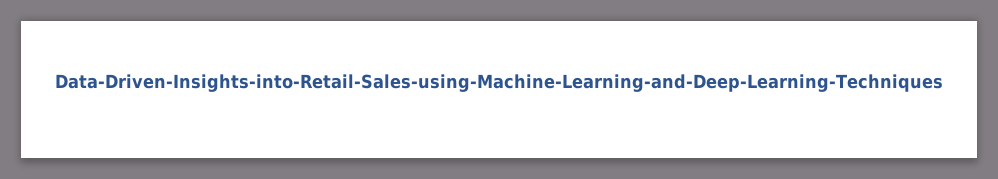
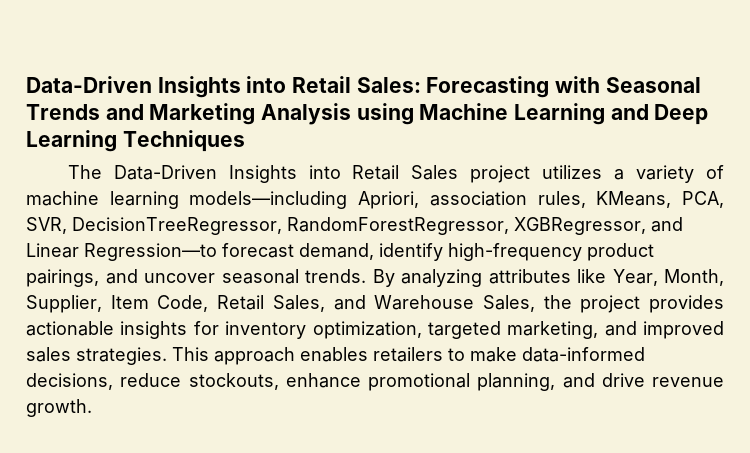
- Data-Driven-Insights-into-Retail-Sales-using-Machine-Learning-and-Deep-Learning-Techniques
+ Data-Driven Insights into Retail Sales: Forecasting with Seasonal Trends and Marketing Analysis using Machine Learning and Deep Learning Techniques
+ The Data-Driven Insights into Retail Sales project utilizes a variety of machine learning models—including Apriori, association rules, KMeans, PCA, SVR, DecisionTreeRegressor, RandomForestRegressor, XGBRegressor, and Linear Regression—to forecast demand, identify high-frequency product pairings, and uncover seasonal trends. By analyzing attributes like Year, Month, Supplier, Item Code, Retail Sales, and Warehouse Sales, the project provides actionable insights for inventory optimization, targeted marketing, and improved sales strategies. This approach enables retailers to make data-informed decisions, reduce stockouts, enhance promotional planning, and drive revenue growth.

